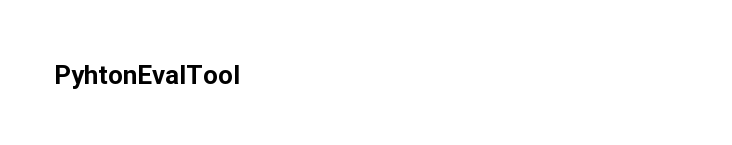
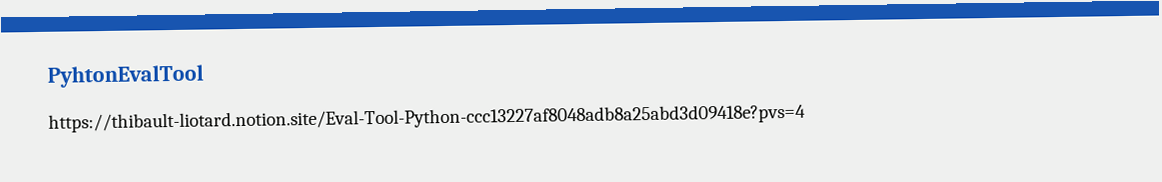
+ https://thibault-liotard.notion.site/Eval-Tool-Python-ccc13227af8048adb8a25abd3d09418e?pvs=4

